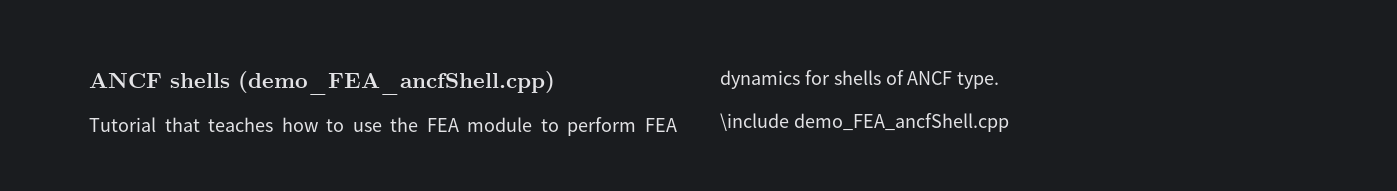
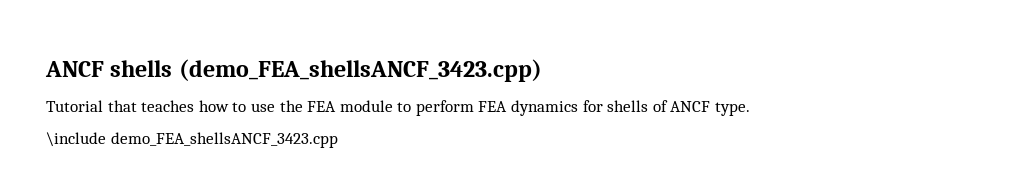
- ANCF shells (demo_FEA_ancfShell.cpp)
+ ANCF shells (demo_FEA_shellsANCF_3423.cpp)
- \include demo_FEA_ancfShell.cpp
+ \include demo_FEA_shellsANCF_3423.cpp

